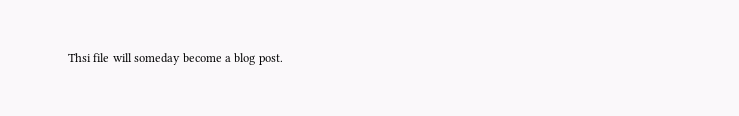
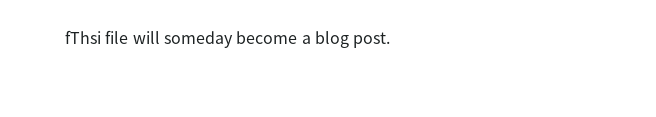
- Thsi file will someday become a blog post.
+ fThsi file will someday become a blog post.

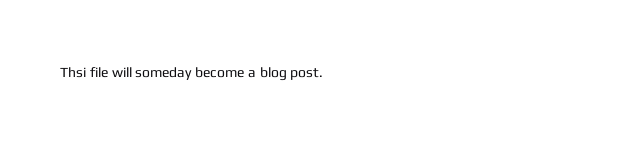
- fThsi file will someday become a blog post.
+ Thsi file will someday become a blog post.

